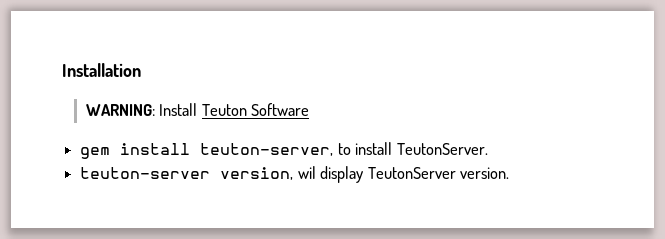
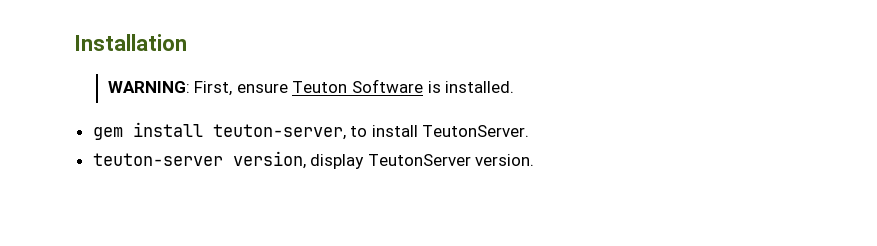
- WARNING: Install Teuton Software
+ WARNING: First, ensure Teuton Software is installed.
- teuton-server version, wil display TeutonServer version.
+ teuton-server version, display TeutonServer version.

